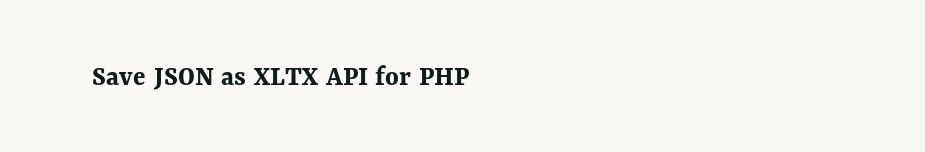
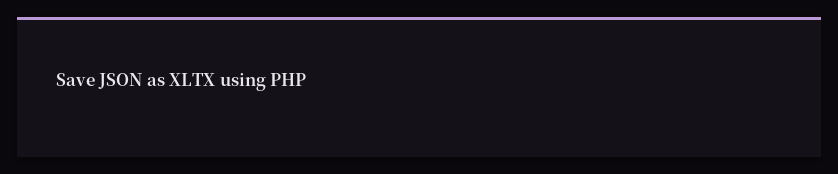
- Save JSON as XLTX API for PHP
+ Save JSON as XLTX using PHP

